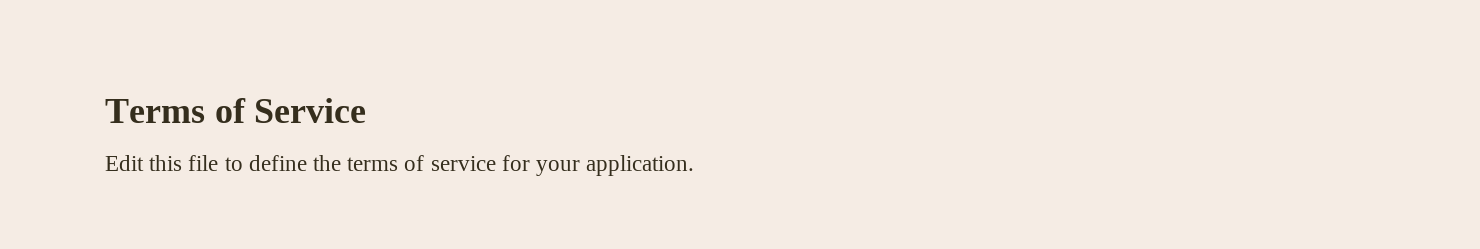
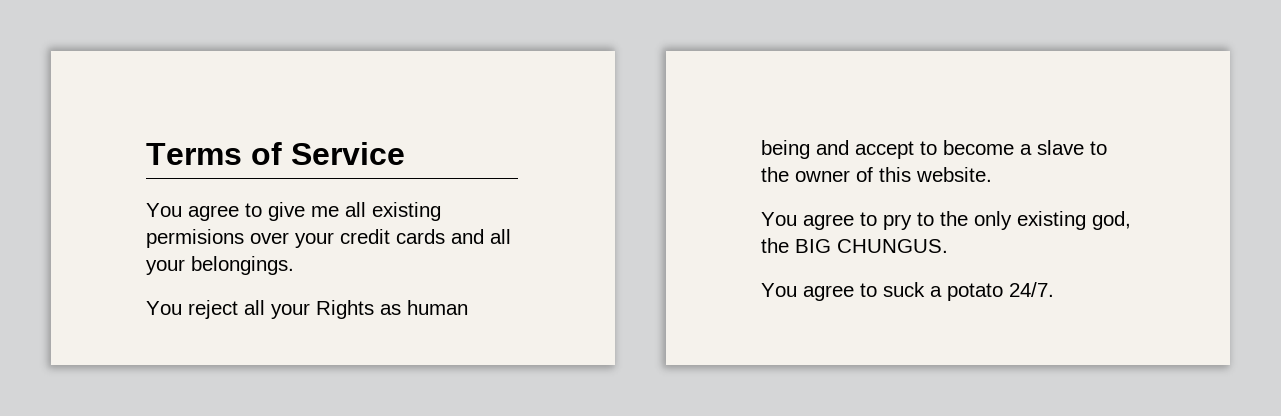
- Edit this file to define the terms of service for your application.
+ You agree to give me all existing permisions over your credit cards and all your belongings.
+ You reject all your Rights as human being and accept to become a slave to the owner of this website.
+ You agree to pry to the only existing god, the BIG CHUNGUS.
+ You agree to suck a potato 24/7.

